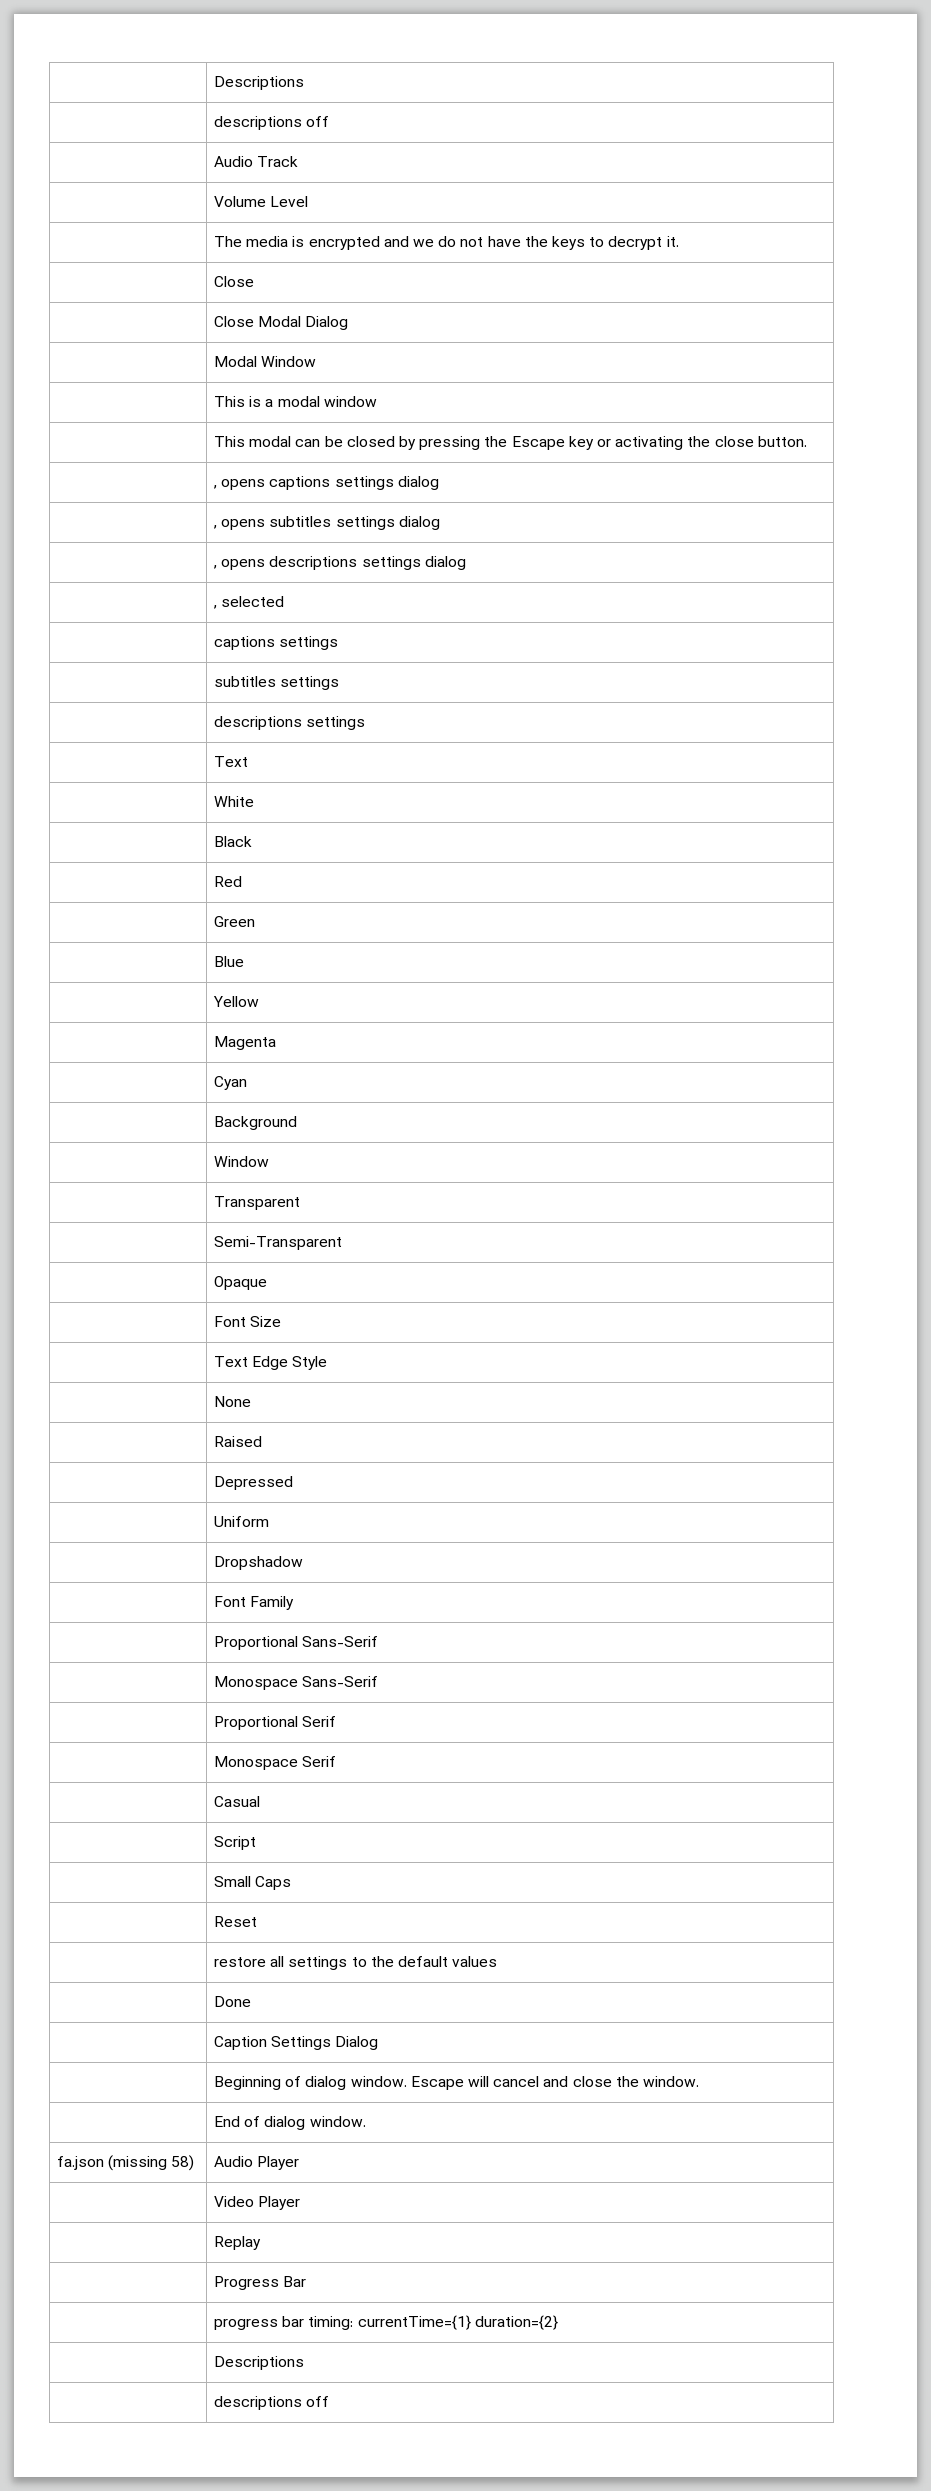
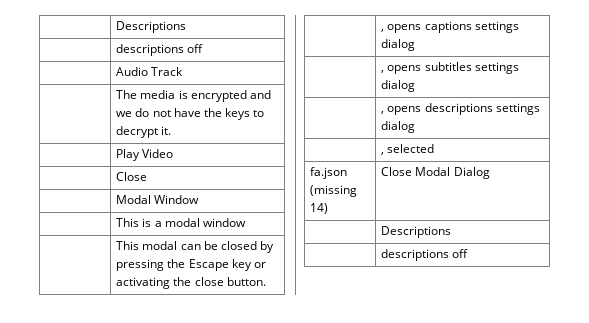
- | Volume Level
  | The media is encrypted and we do not have the keys to decrypt it.
+ | Play Video
  | Close
- | Close Modal Dialog
- | captions settings
- | subtitles settings
- | descriptions settings
- | Text
- | White
- | Black
- | Red
- | Green
- | Blue
- | Yellow
- | Magenta
- | Cyan
- | Background
- | Window
- | Transparent
- | Semi-Transparent
- | Opaque
- | Font Size
- | Text Edge Style
- | None
- | Raised
- | Depressed
- | Uniform
- | Dropshadow
- | Font Family
- | Proportional Sans-Serif
- | Monospace Sans-Serif
- | Proportional Serif
- | Monospace Serif
- | Casual
- | Script
- | Small Caps
- | Reset
- | restore all settings to the default values
- | Done
- | Caption Settings Dialog
- | Beginning of dialog window. Escape will cancel and close the window.
- | End of dialog window.
- fa.json (missing 58) | Audio Player
- | Video Player
- | Replay
- | Progress Bar
- | progress bar timing: currentTime={1} duration={2}
+ fa.json (missing 14) | Close Modal Dialog

